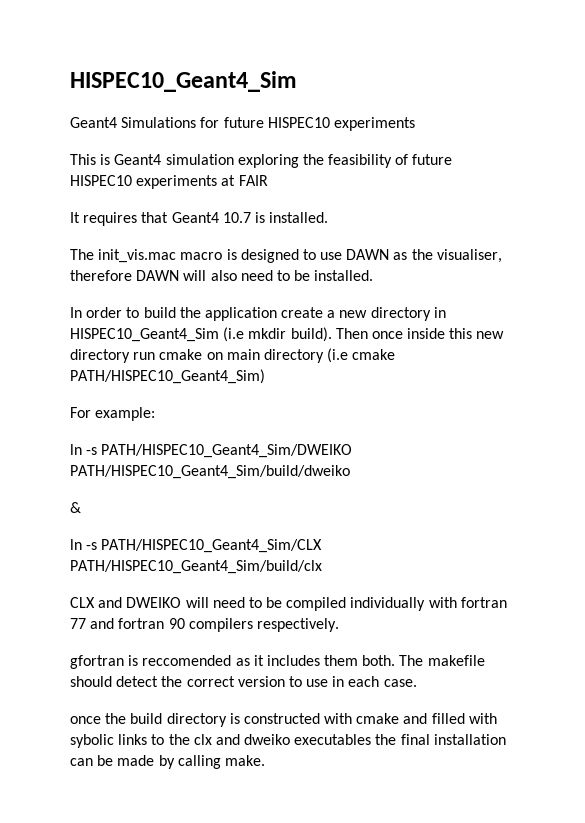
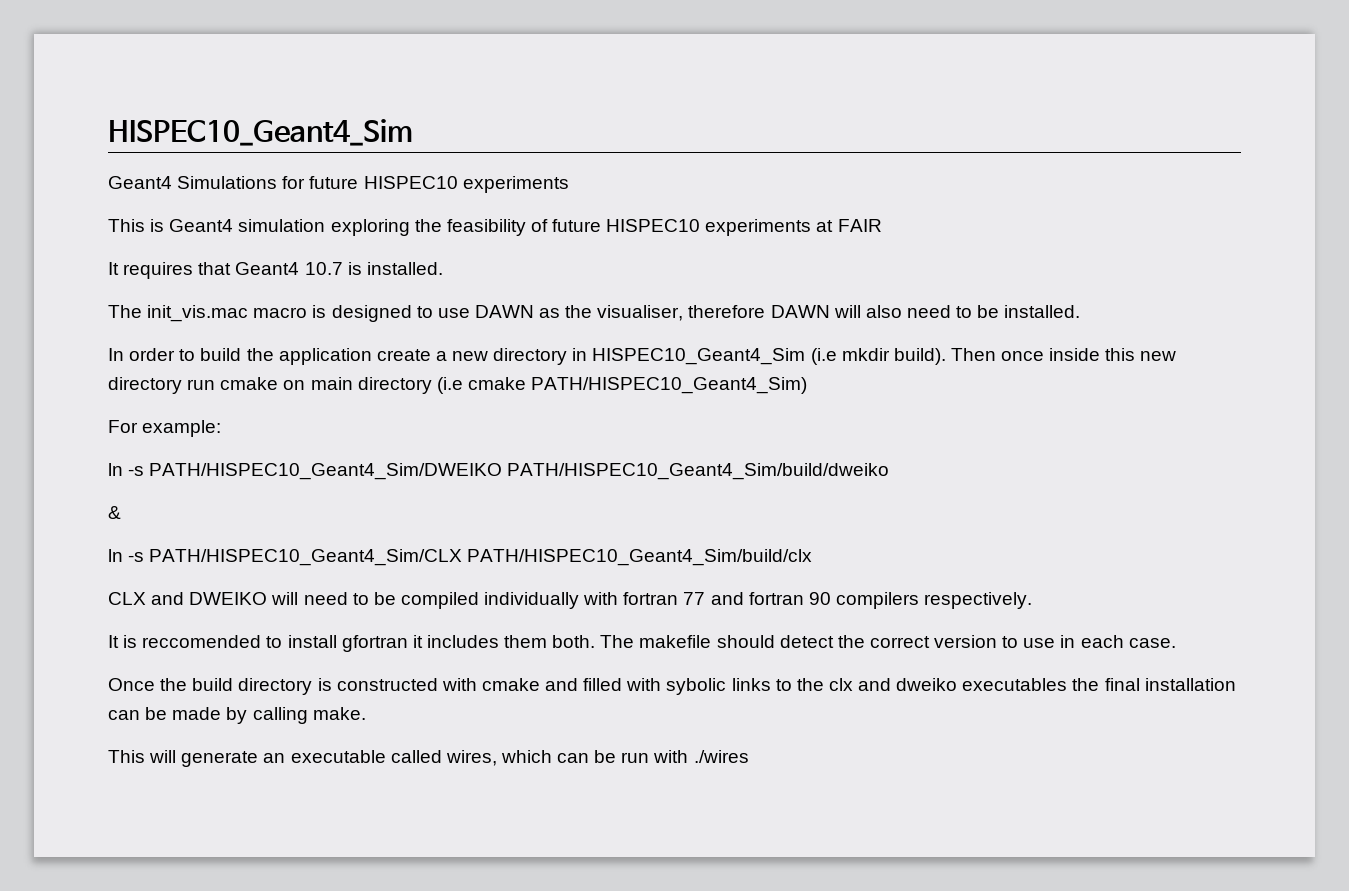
- gfortran is reccomended as it includes them both.
+ It is reccomended to install gfortran it includes them both.
- once the build directory is constructed with cmake and filled with sybolic links to the clx and dweiko executables the final installation can be made by calling make.
+ Once the build directory is constructed with cmake and filled with sybolic links to the clx and dweiko executables the final installation can be made by calling make.
+ This will generate an executable called wires, which can be run with ./wires

